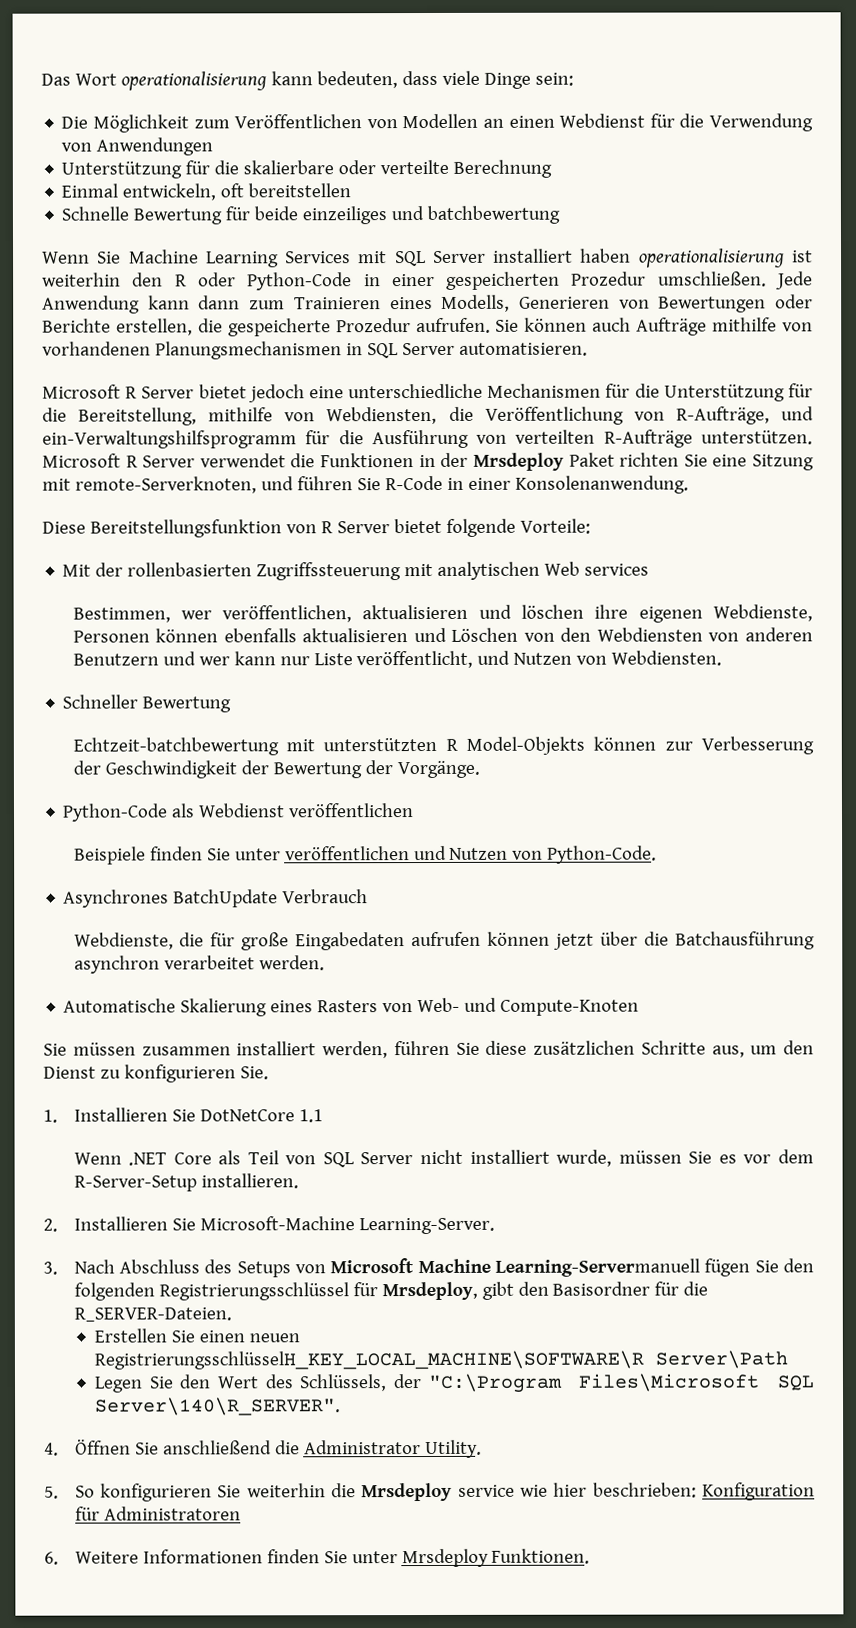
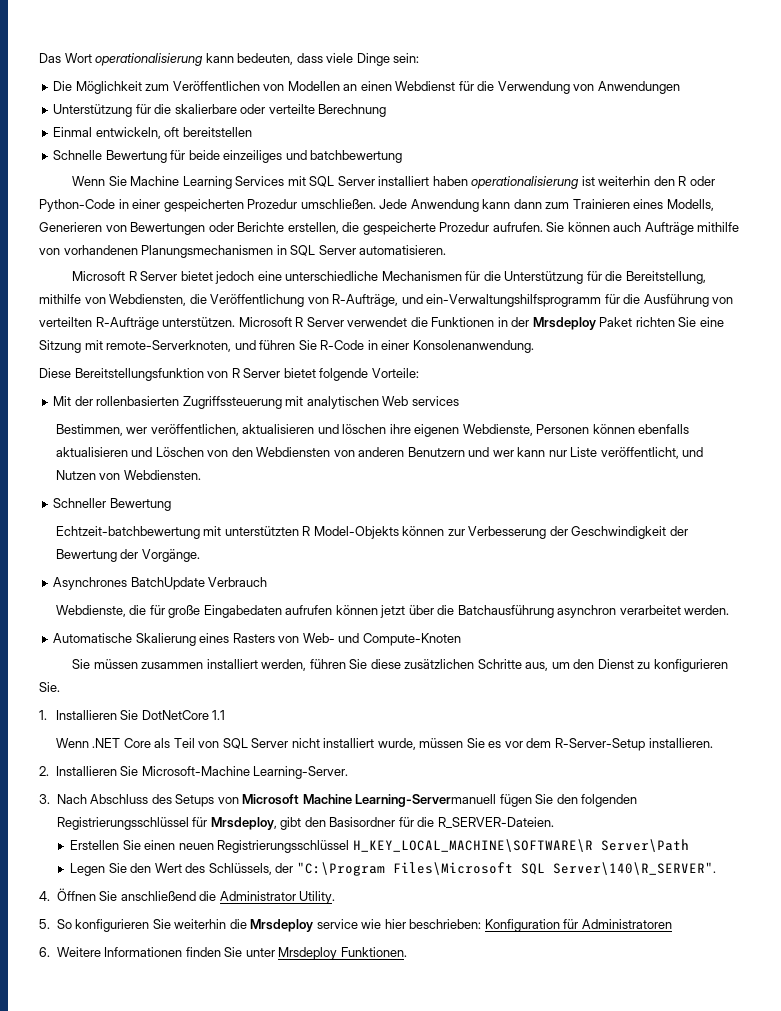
- Python-Code als Webdienst veröffentlichen
- Beispiele finden Sie unter veröffentlichen und Nutzen von Python-Code.
- Erstellen Sie einen neuen RegistrierungsschlüsselH_KEY_LOCAL_MACHINE\SOFTWARE\R Server\Path
+ Erstellen Sie einen neuen Registrierungsschlüssel H_KEY_LOCAL_MACHINE\SOFTWARE\R Server\Path

